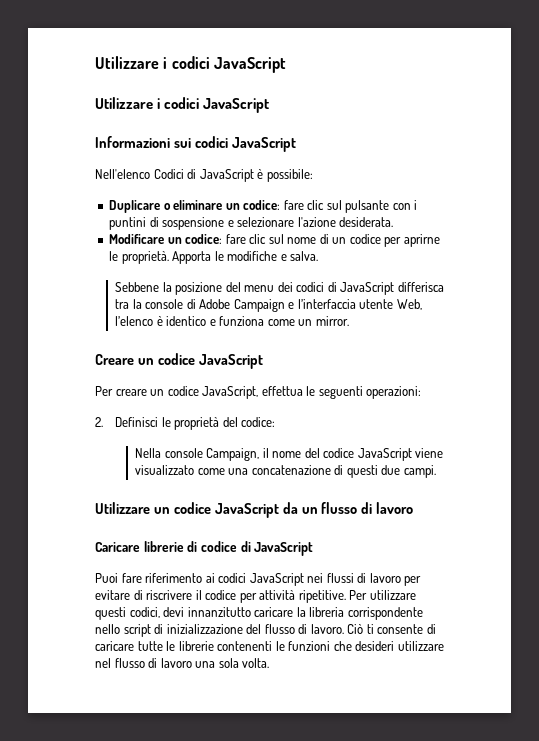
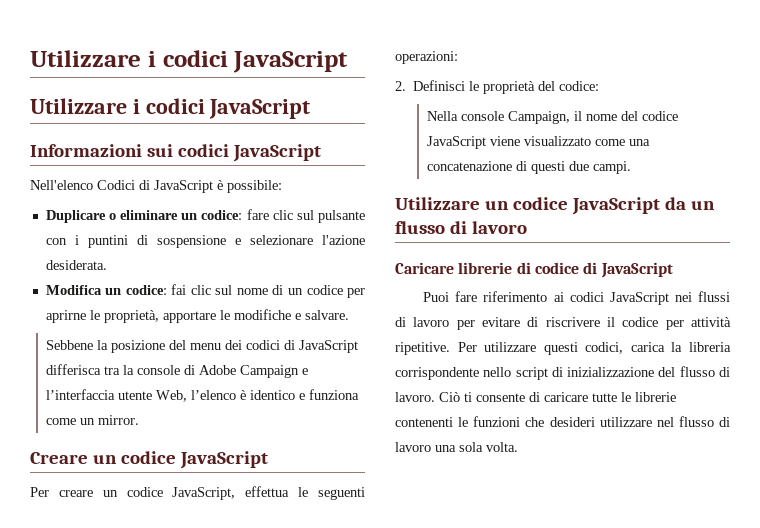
- Modificare un codice: fare clic sul nome di un codice per aprirne le proprietà. Apporta le modifiche e salva.
+ Modifica un codice: fai clic sul nome di un codice per aprirne le proprietà, apportare le modifiche e salvare.
- Per utilizzare questi codici, devi innanzitutto caricare la libreria corrispondente nello script di inizializzazione del flusso di lavoro.
+ Per utilizzare questi codici, carica la libreria corrispondente nello script di inizializzazione del flusso di lavoro.

